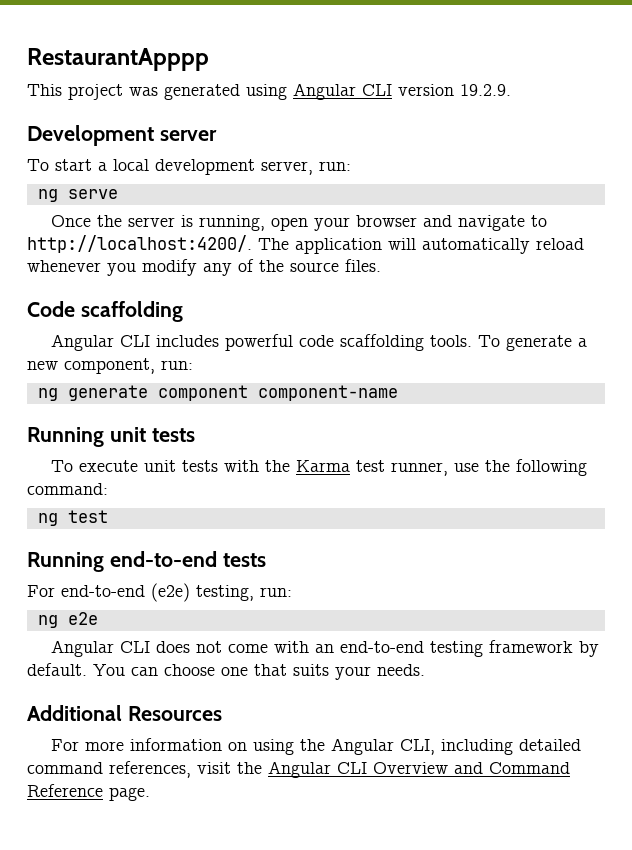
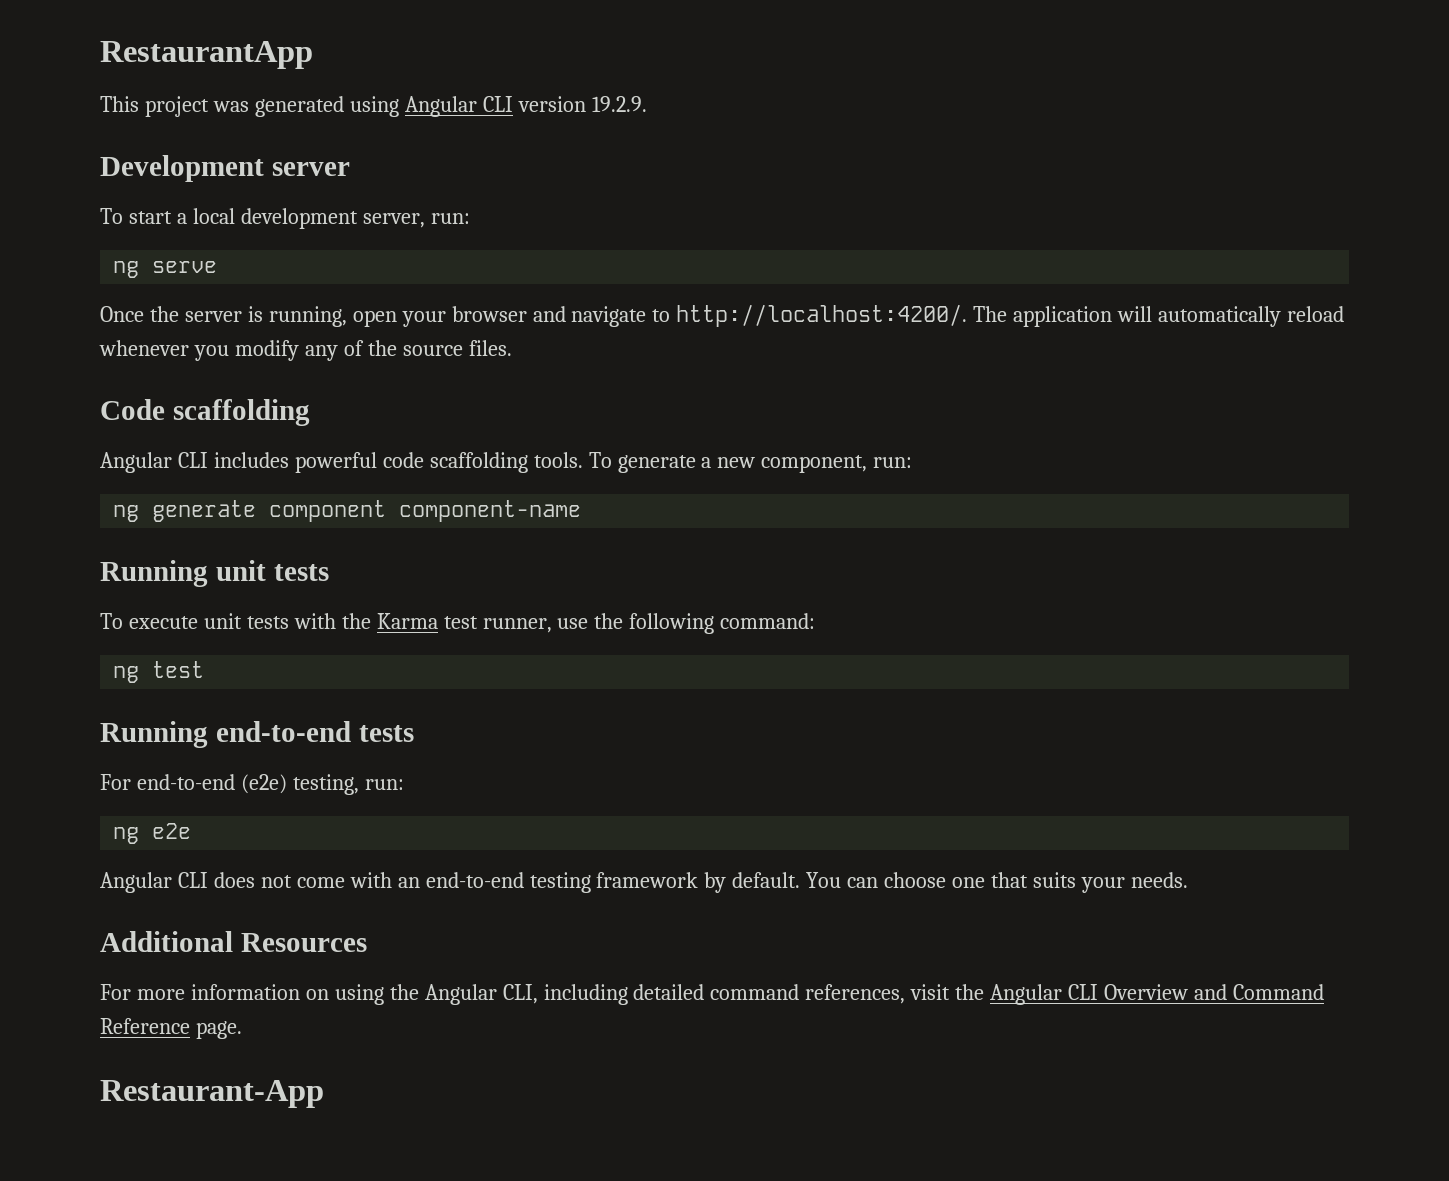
- RestaurantApppp
+ RestaurantApp
+ Restaurant-App

